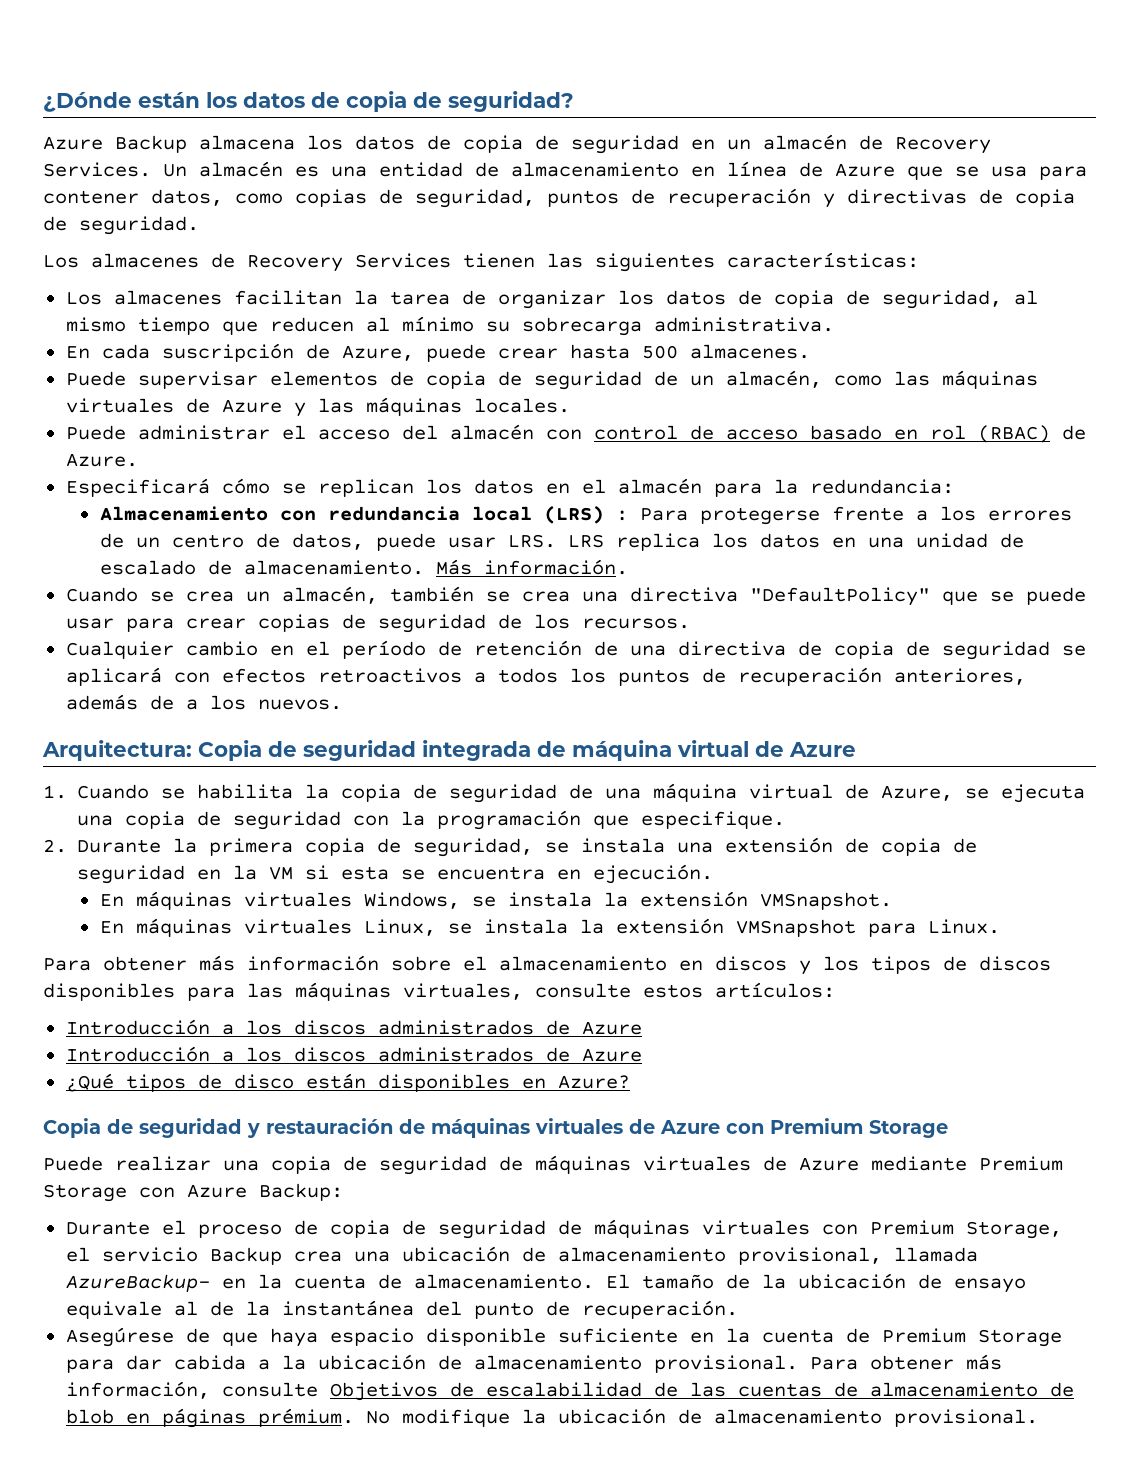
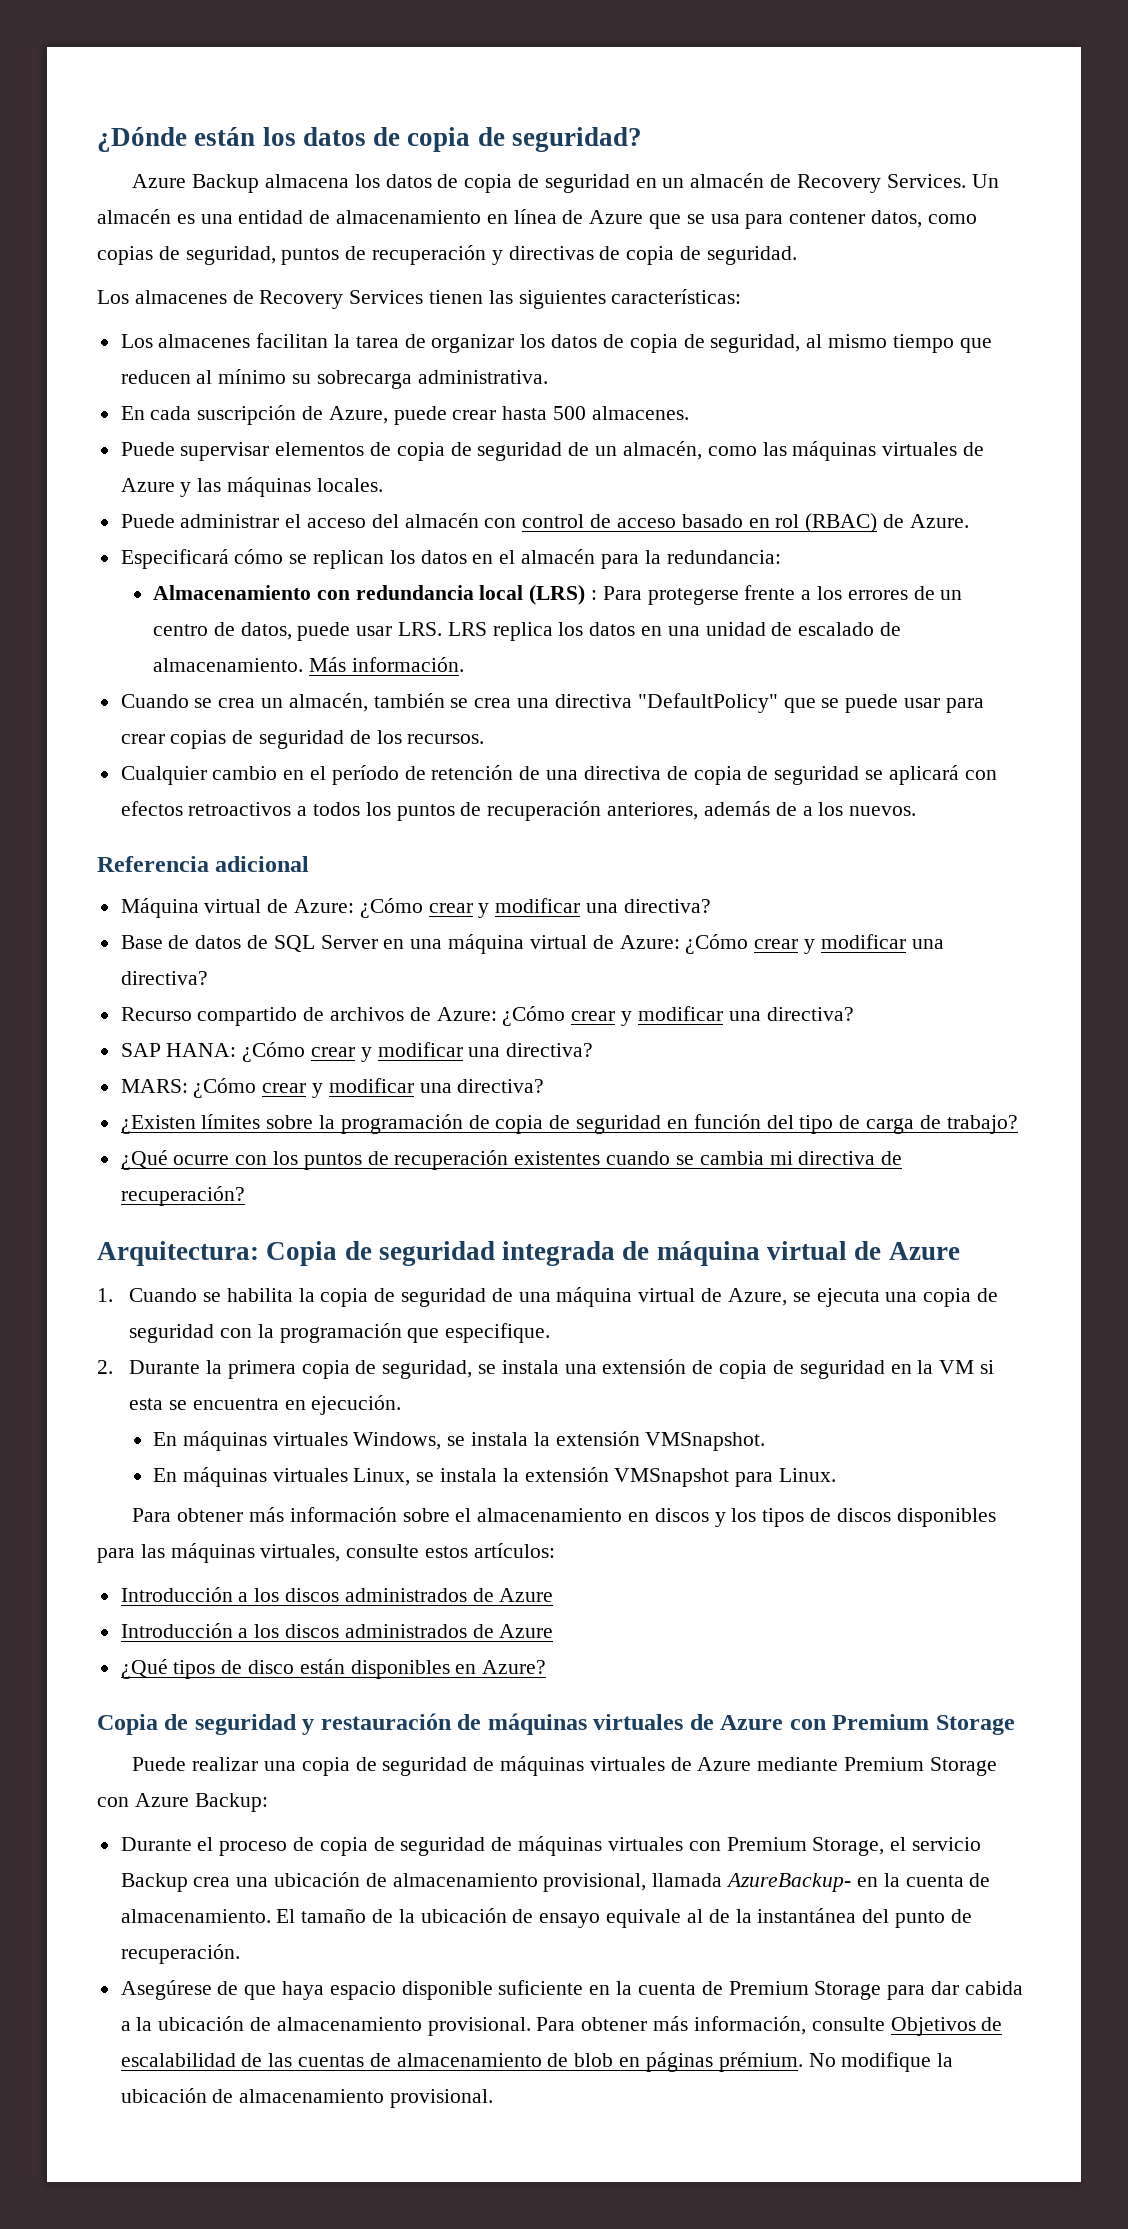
+ Referencia adicional
+ Máquina virtual de Azure: ¿Cómo crear y modificar una directiva?
+ Base de datos de SQL Server en una máquina virtual de Azure: ¿Cómo crear y modificar una directiva?
+ Recurso compartido de archivos de Azure: ¿Cómo crear y modificar una directiva?
+ SAP HANA: ¿Cómo crear y modificar una directiva?
+ MARS: ¿Cómo crear y modificar una directiva?
+ ¿Existen límites sobre la programación de copia de seguridad en función del tipo de carga de trabajo?
+ ¿Qué ocurre con los puntos de recuperación existentes cuando se cambia mi directiva de recuperación?

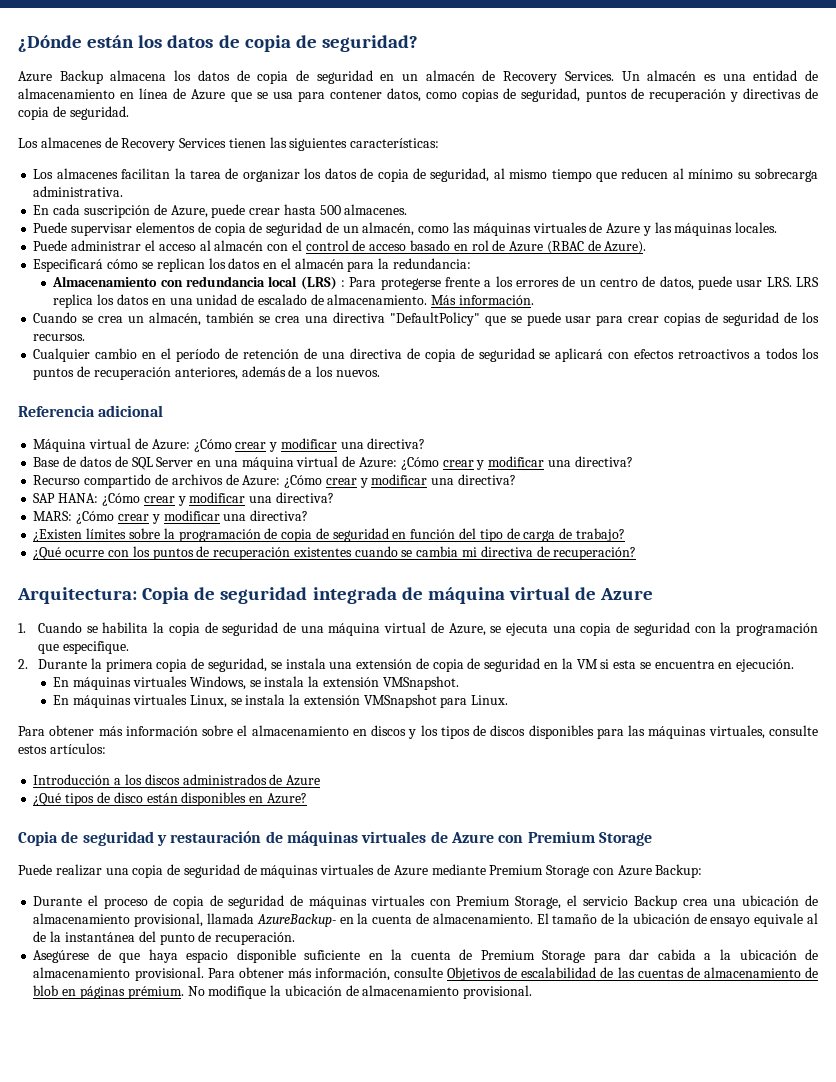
- Puede administrar el acceso del almacén con control de acceso basado en rol (RBAC) de Azure.
+ Puede administrar el acceso al almacén con el control de acceso basado en rol de Azure (RBAC de Azure).
  Para obtener más información sobre el almacenamiento en discos y los tipos de discos disponibles para las máquinas virtuales, consulte estos artículos:
- Introducción a los discos administrados de Azure

